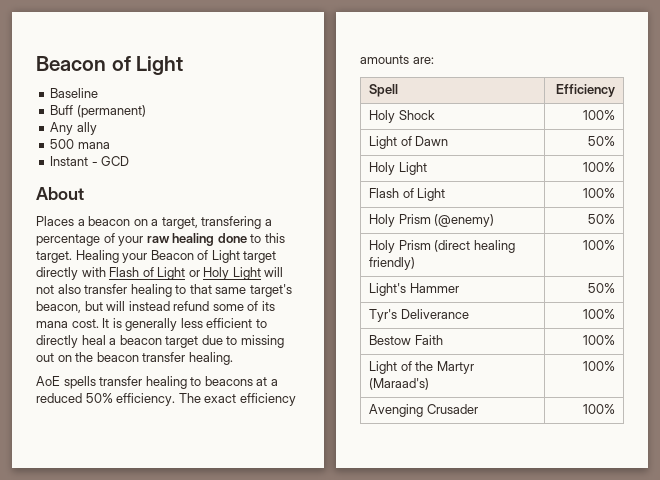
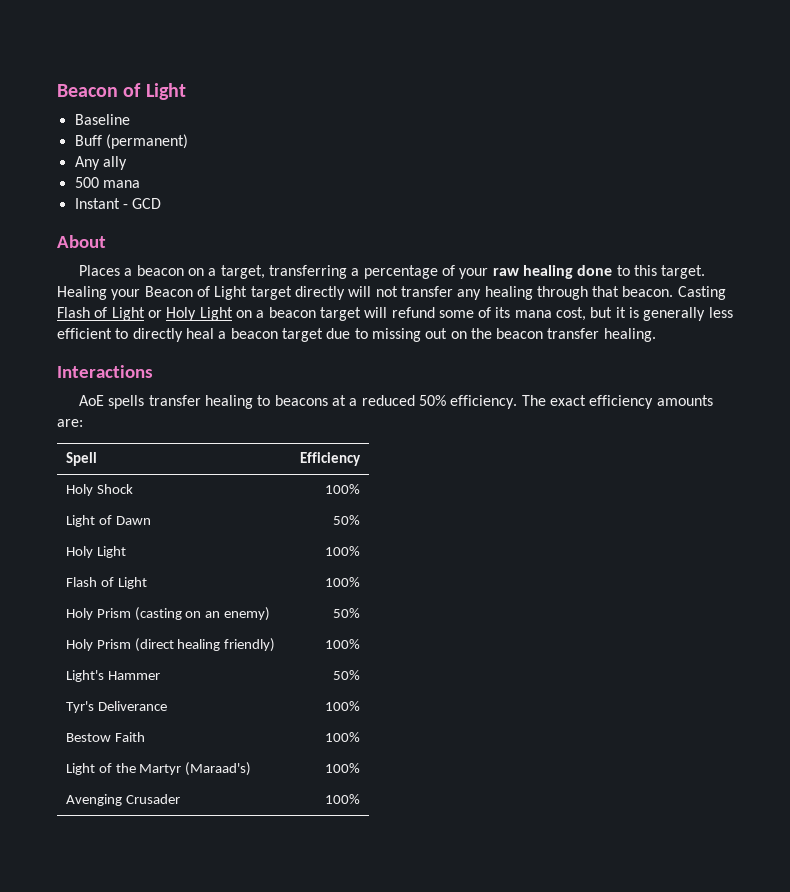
- Places a beacon on a target, transfering a percentage of your raw healing done to this target.
+ Places a beacon on a target, transferring a percentage of your raw healing done to this target.
- Healing your Beacon of Light target directly with Flash of Light or Holy Light will not also transfer healing to that same target's beacon, but will instead refund some of its mana cost. It is generally less efficient to directly heal a beacon target due to missing out on the beacon transfer healing.
+ Healing your Beacon of Light target directly will not transfer any healing through that beacon. Casting Flash of Light or Holy Light on a beacon target will refund some of its mana cost, but it is generally less efficient to directly heal a beacon target due to missing out on the beacon transfer healing.
+ Interactions
- Holy Prism (@enemy) | 50%
+ Holy Prism (casting on an enemy) | 50%

